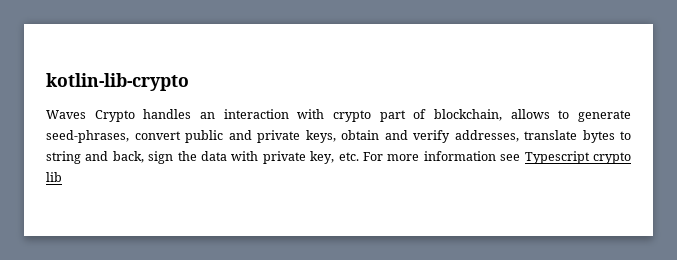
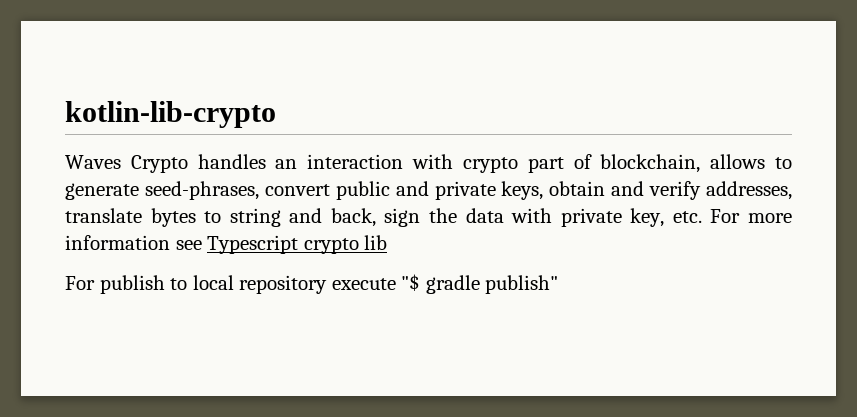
+ For publish to local repository execute "$ gradle publish"

